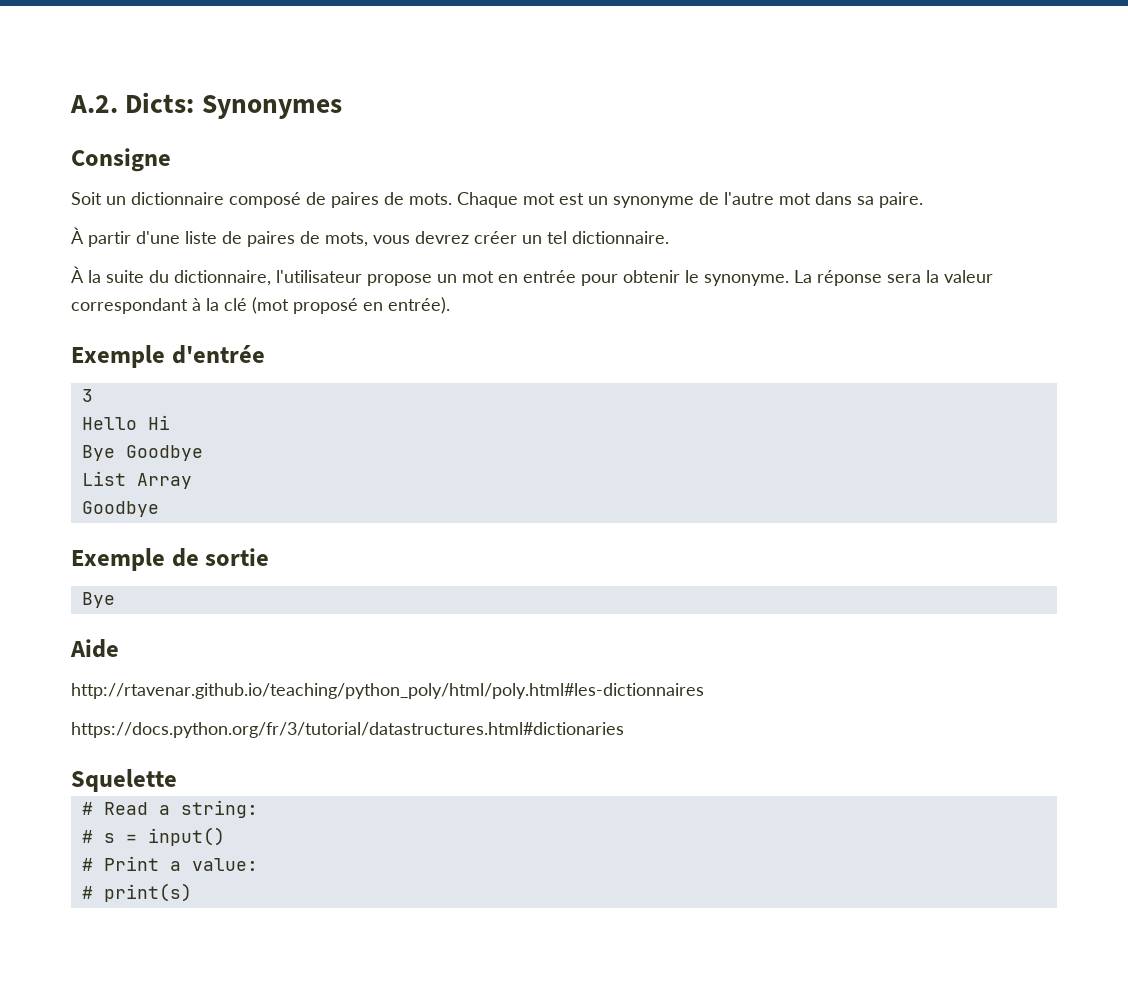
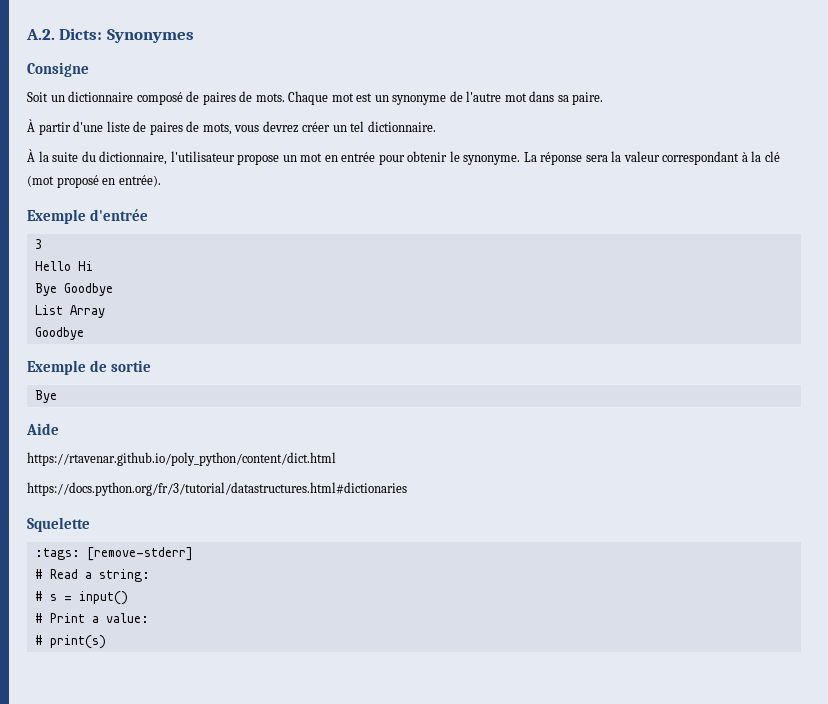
- http://rtavenar.github.io/teaching/python_poly/html/poly.html#les-dictionnaires
+ https://rtavenar.github.io/poly_python/content/dict.html
+ :tags: [remove-stderr]

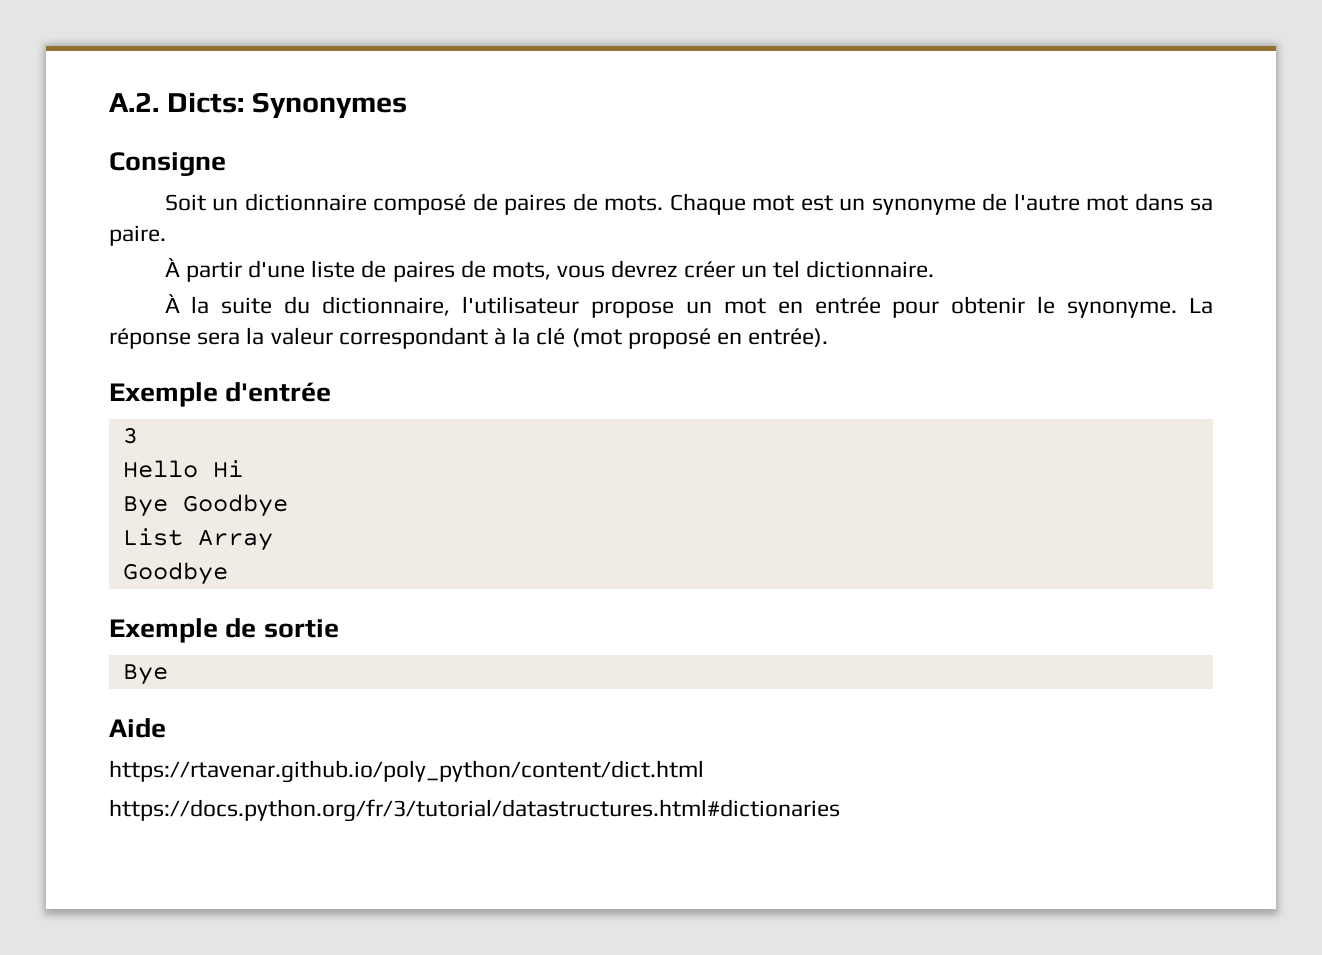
- Squelette
- :tags: [remove-stderr]
- # Read a string:
- # s = input()
- # Print a value:
- # print(s)

